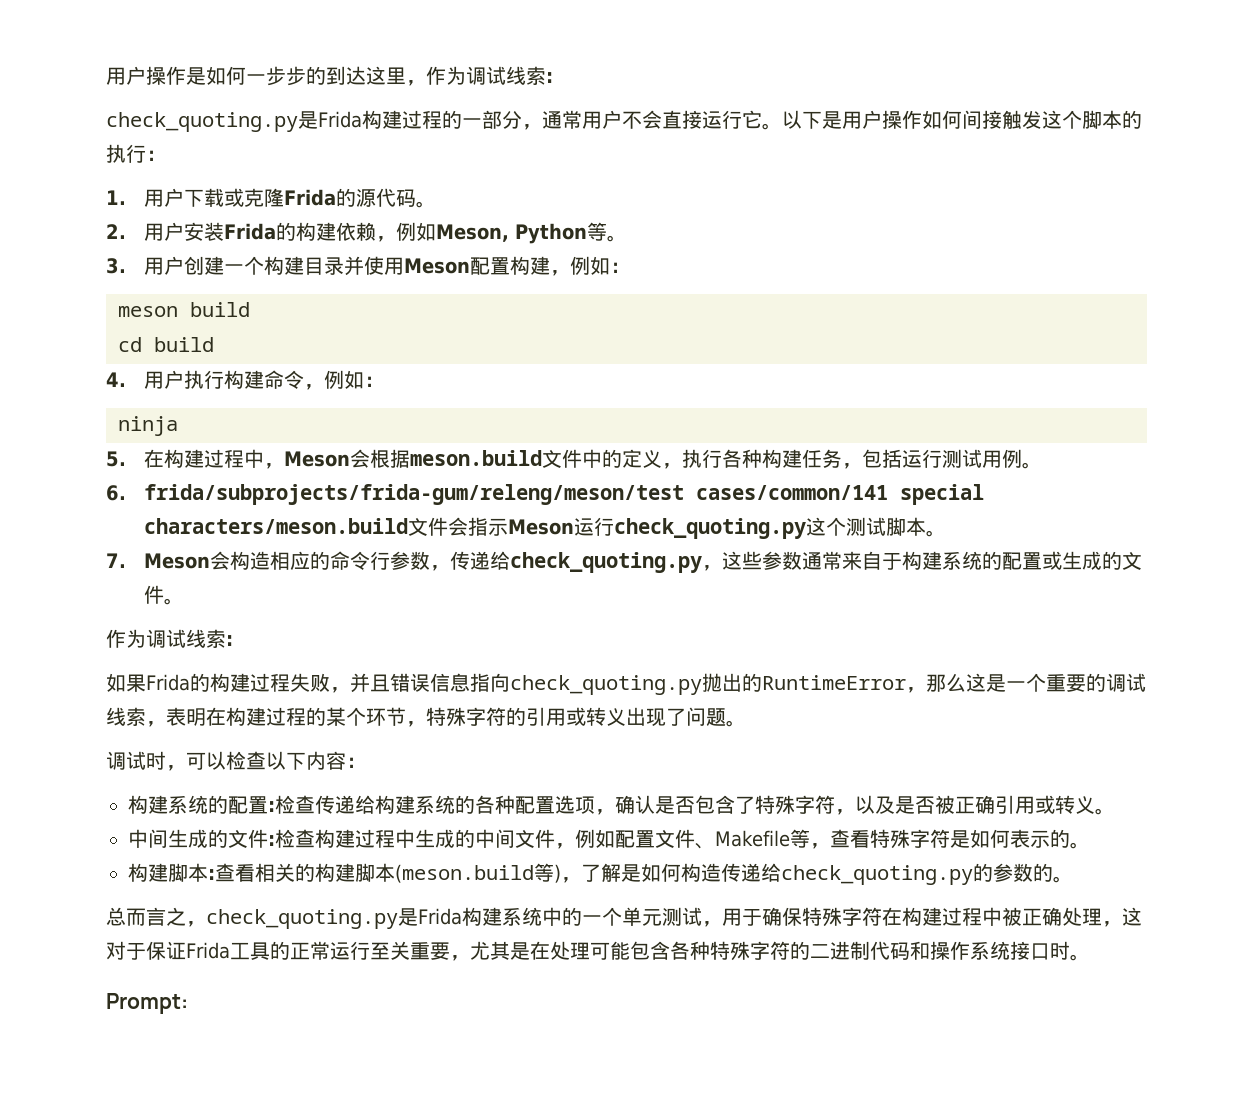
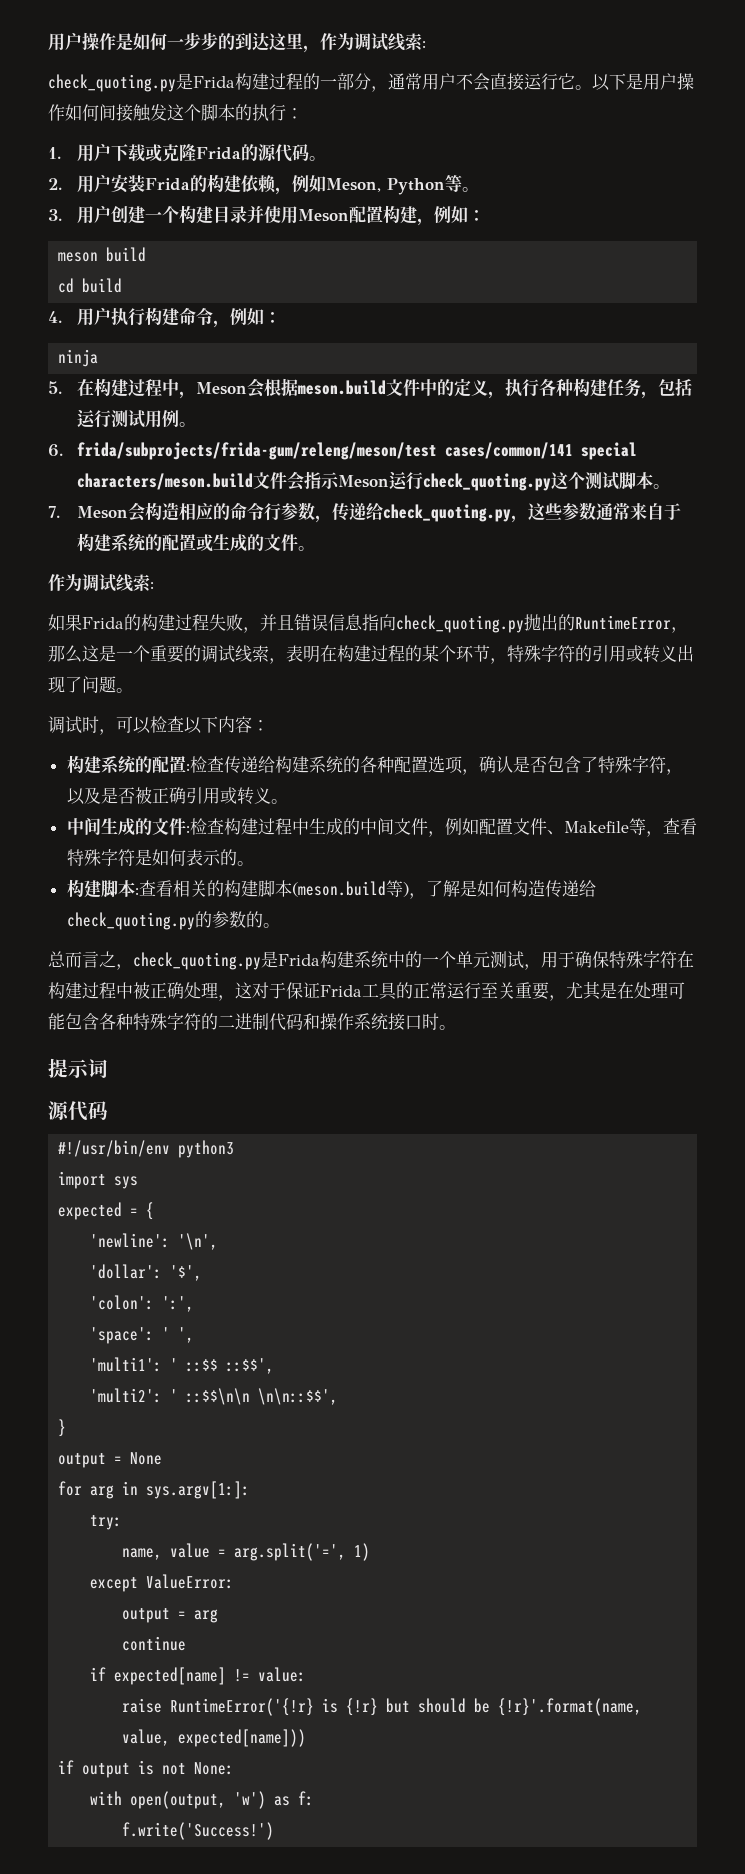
- Prompt:
+ 提示词
+ 源代码
+ #!/usr/bin/env python3
+ import sys
+ expected = {
+ 'newline': '\n',
+ 'dollar': '$',
+ 'colon': ':',
+ 'space': ' ',
+ 'multi1': ' ::$$ ::$$',
+ 'multi2': ' ::$$\n\n \n\n::$$',
+ }
+ output = None
+ for arg in sys.argv[1:]:
+ try:
+ name, value = arg.split('=', 1)
+ except ValueError:
+ output = arg
+ continue
+ if expected[name] != value:
+ raise RuntimeError('{!r} is {!r} but should be {!r}'.format(name, value, expected[name]))
+ if output is not None:
+ with open(output, 'w') as f:
+ f.write('Success!')

